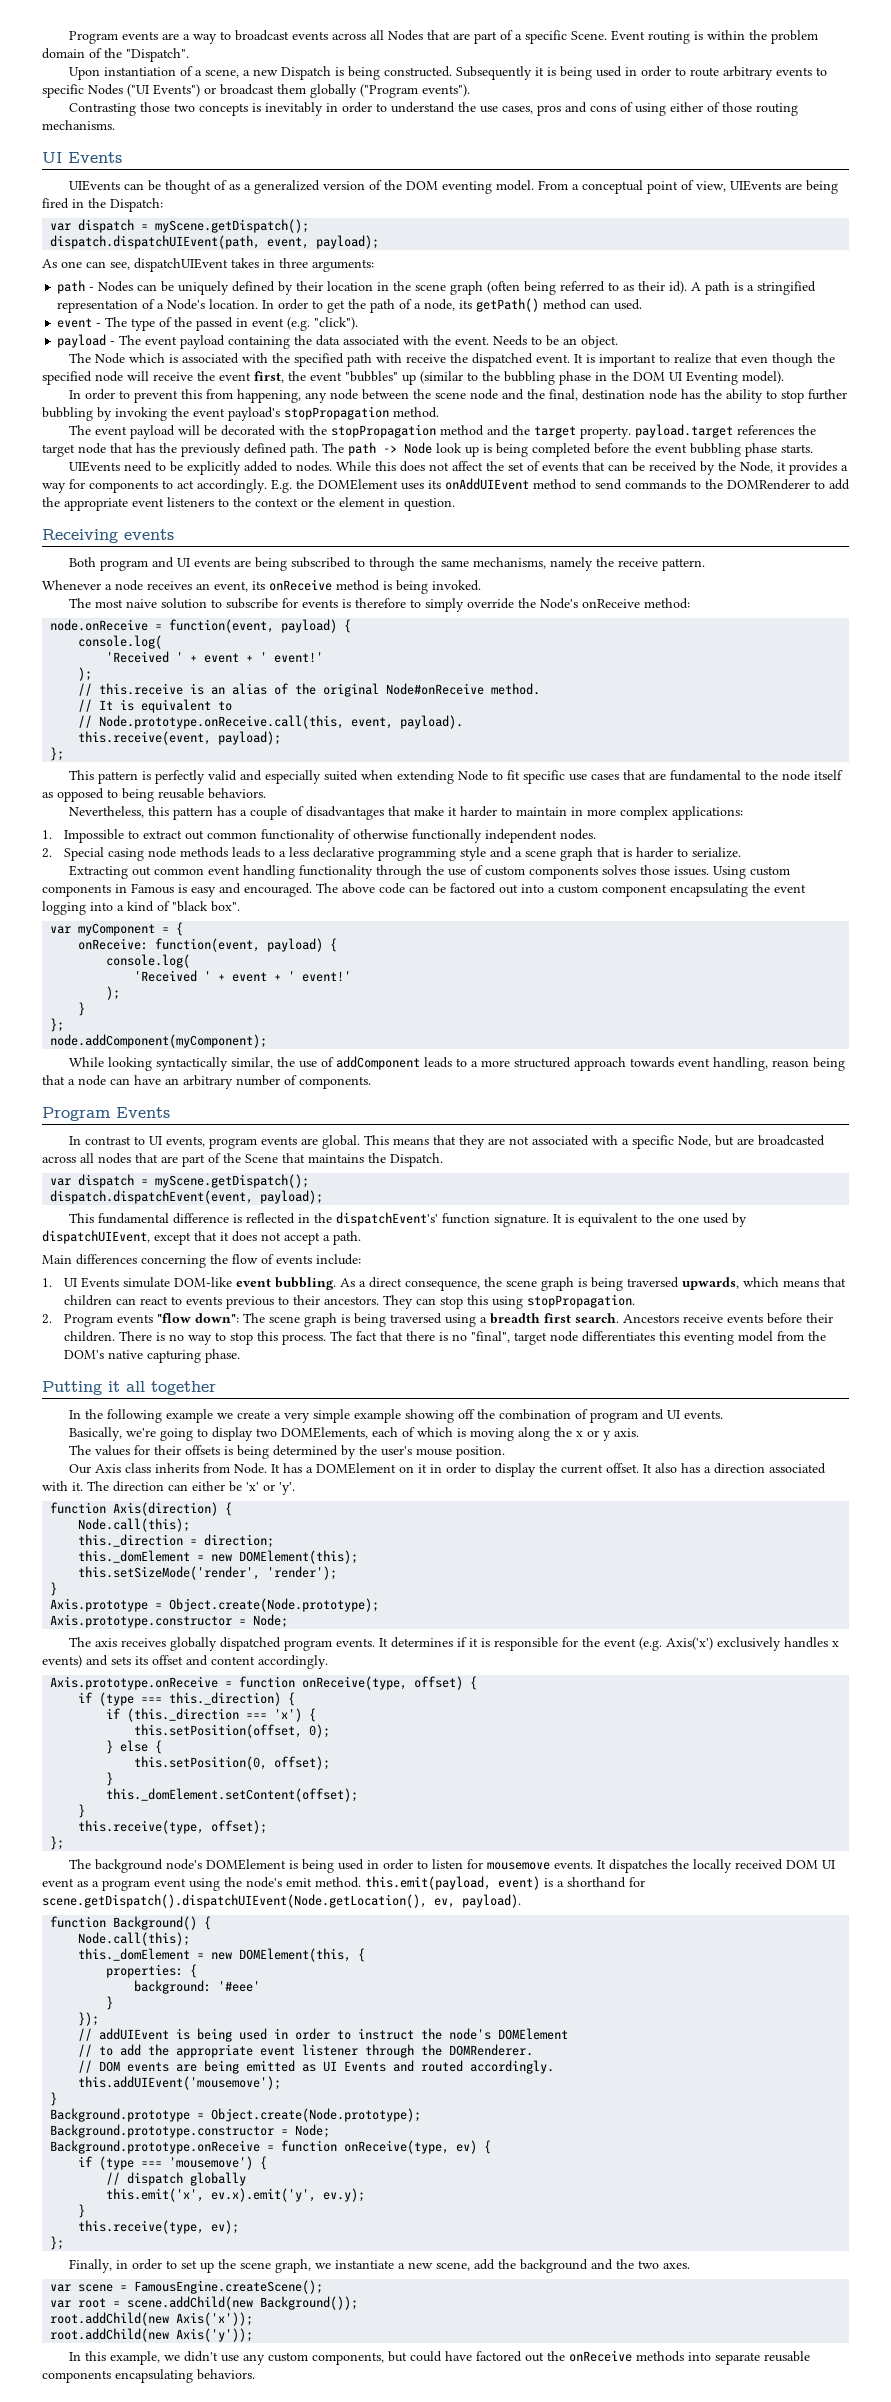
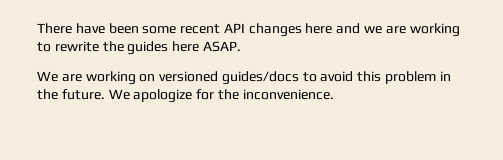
- Program events are a way to broadcast events across all Nodes that are part of a specific Scene. Event routing is within the problem domain of the "Dispatch".
- Upon instantiation of a scene, a new Dispatch is being constructed. Subsequently it is being used in order to route arbitrary events to specific Nodes ("UI Events") or broadcast them globally ("Program events").
- Contrasting those two concepts is inevitably in order to understand the use cases, pros and cons of using either of those routing mechanisms.
- UI Events
- UIEvents can be thought of as a generalized version of the DOM eventing model. From a conceptual point of view, UIEvents are being fired in the Dispatch:
- var dispatch = myScene.getDispatch();
- dispatch.dispatchUIEvent(path, event, payload);
- As one can see, dispatchUIEvent takes in three arguments:
- path - Nodes can be uniquely defined by their location in the scene graph (often being referred to as their id). A path is a stringified representation of a Node's location. In order to get the path of a node, its getPath() method can used.
- event - The type of the passed in event (e.g. "click").
- payload - The event payload containing the data associated with the event. Needs to be an object.
- The Node which is associated with the specified path with receive the dispatched event. It is important to realize that even though the specified node will receive the event first, the event "bubbles" up (similar to the bubbling phase in the DOM UI Eventing model).
- In order to prevent this from happening, any node between the scene node and the final, destination node has the ability to stop further bubbling by invoking the event payload's stopPropagation method.
- The event payload will be decorated with the stopPropagation method and the target property. payload.target references the target node that has the previously defined path. The path -> Node look up is being completed before the event bubbling phase starts.
- UIEvents need to be explicitly added to nodes. While this does not affect the set of events that can be received by the Node, it provides a way for components to act accordingly. E.g. the DOMElement uses its onAddUIEvent method to send commands to the DOMRenderer to add the appropriate event listeners to the context or the element in question.
- Receiving events
- Both program and UI events are being subscribed to through the same mechanisms, namely the receive pattern.
- Whenever a node receives an event, its onReceive method is being invoked.
- The most naive solution to subscribe for events is therefore to simply override the Node's onReceive method:
- node.onReceive = function(event, payload) {
- console.log(
- 'Received ' + event + ' event!'
- );
- // this.receive is an alias of the original Node#onReceive method.
- // It is equivalent to
- // Node.prototype.onReceive.call(this, event, payload).
- this.receive(event, payload);
- };
- This pattern is perfectly valid and especially suited when extending Node to fit specific use cases that are fundamental to the node itself as opposed to being reusable behaviors.
- Nevertheless, this pattern has a couple of disadvantages that make it harder to maintain in more complex applications:
- 1. Impossible to extract out common functionality of otherwise functionally independent nodes.
- 2. Special casing node methods leads to a less declarative programming style and a scene graph that is harder to serialize.
- Extracting out common event handling functionality through the use of custom components solves those issues. Using custom components in Famous is easy and encouraged. The above code can be factored out into a custom component encapsulating the event logging into a kind of "black box".
- var myComponent = {
- onReceive: function(event, payload) {
- console.log(
- 'Received ' + event + ' event!'
- );
- }
- };
- node.addComponent(myComponent);
- While looking syntactically similar, the use of addComponent leads to a more structured approach towards event handling, reason being that a node can have an arbitrary number of components.
- Program Events
- In contrast to UI events, program events are global. This means that they are not associated with a specific Node, but are broadcasted across all nodes that are part of the Scene that maintains the Dispatch.
- var dispatch = myScene.getDispatch();
- dispatch.dispatchEvent(event, payload);
- This fundamental difference is reflected in the dispatchEvent's' function signature. It is equivalent to the one used by dispatchUIEvent, except that it does not accept a path.
- Main differences concerning the flow of events include:
- 1. UI Events simulate DOM-like event bubbling. As a direct consequence, the scene graph is being traversed upwards, which means that children can react to events previous to their ancestors. They can stop this using stopPropagation.
- 2. Program events "flow down": The scene graph is being traversed using a breadth first search. Ancestors receive events before their children. There is no way to stop this process. The fact that there is no "final", target node differentiates this eventing model from the DOM's native capturing phase.
- Putting it all together
- In the following example we create a very simple example showing off the combination of program and UI events.
- Basically, we're going to display two DOMElements, each of which is moving along the x or y axis.
- The values for their offsets is being determined by the user's mouse position.
- Our Axis class inherits from Node. It has a DOMElement on it in order to display the current offset. It also has a direction associated with it. The direction can either be 'x' or 'y'.
- function Axis(direction) {
- Node.call(this);
- this._direction = direction;
- this._domElement = new DOMElement(this);
- this.setSizeMode('render', 'render');
- }
- Axis.prototype = Object.create(Node.prototype);
- Axis.prototype.constructor = Node;
- The axis receives globally dispatched program events. It determines if it is responsible for the event (e.g. Axis('x') exclusively handles x events) and sets its offset and content accordingly.
- Axis.prototype.onReceive = function onReceive(type, offset) {
- if (type === this._direction) {
- if (this._direction === 'x') {
- this.setPosition(offset, 0);
- } else {
- this.setPosition(0, offset);
- }
- this._domElement.setContent(offset);
- }
- this.receive(type, offset);
- };
- The background node's DOMElement is being used in order to listen for mousemove events. It dispatches the locally received DOM UI event as a program event using the node's emit method. this.emit(payload, event) is a shorthand for scene.getDispatch().dispatchUIEvent(Node.getLocation(), ev, payload).
- function Background() {
- Node.call(this);
- this._domElement = new DOMElement(this, {
- properties: {
- background: '#eee'
- }
- });
- // addUIEvent is being used in order to instruct the node's DOMElement
- // to add the appropriate event listener through the DOMRenderer.
- // DOM events are being emitted as UI Events and routed accordingly.
- this.addUIEvent('mousemove');
- }
- Background.prototype = Object.create(Node.prototype);
- Background.prototype.constructor = Node;
- Background.prototype.onReceive = function onReceive(type, ev) {
- if (type === 'mousemove') {
- // dispatch globally
- this.emit('x', ev.x).emit('y', ev.y);
- }
- this.receive(type, ev);
- };
- Finally, in order to set up the scene graph, we instantiate a new scene, add the background and the two axes.
- var scene = FamousEngine.createScene();
- var root = scene.addChild(new Background());
- root.addChild(new Axis('x'));
- root.addChild(new Axis('y'));
- In this example, we didn't use any custom components, but could have factored out the onReceive methods into separate reusable components encapsulating behaviors.
+ There have been some recent API changes here and we are working to rewrite the guides here ASAP.
+ We are working on versioned guides/docs to avoid this problem in the future. We apologize for the inconvenience.

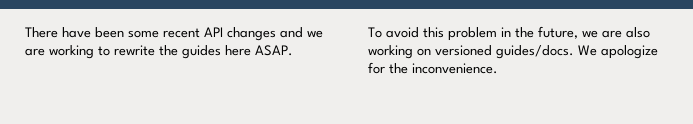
- There have been some recent API changes here and we are working to rewrite the guides here ASAP.
+ There have been some recent API changes and we are working to rewrite the guides here ASAP.
- We are working on versioned guides/docs to avoid this problem in the future.
+ To avoid this problem in the future, we are also working on versioned guides/docs.

